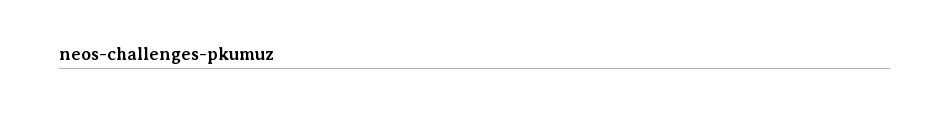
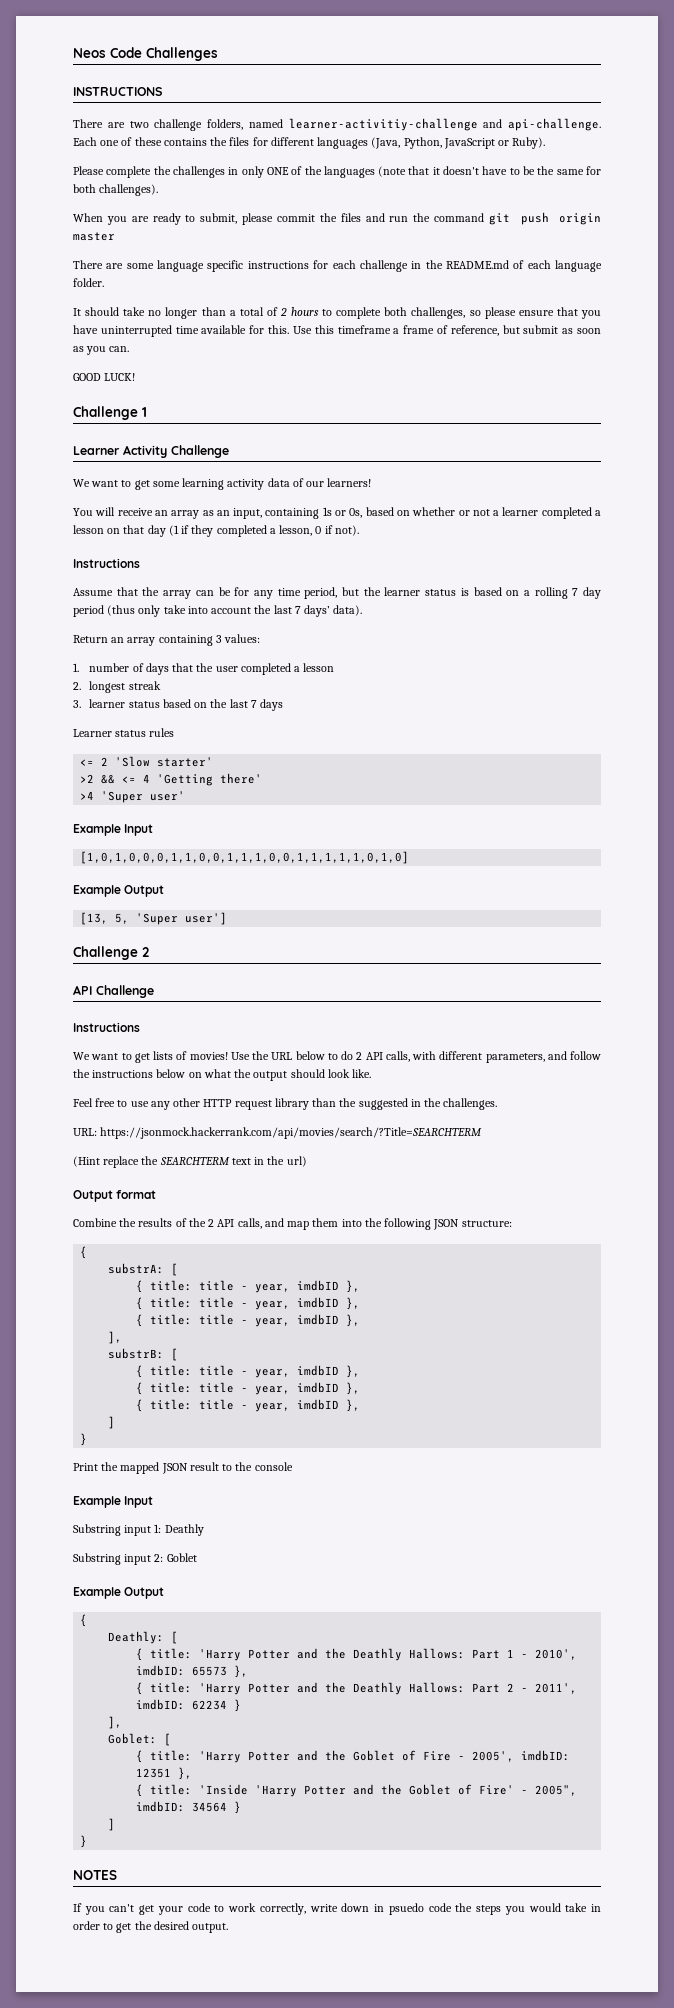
- neos-challenges-pkumuz
+ Neos Code Challenges
+ INSTRUCTIONS
+ There are two challenge folders, named learner-activitiy-challenge and api-challenge. Each one of these contains the files for different languages (Java, Python, JavaScript or Ruby).
+ Please complete the challenges in only ONE of the languages (note that it doesn't have to be the same for both challenges).
+ When you are ready to submit, please commit the files and run the command git push origin master
+ There are some language specific instructions for each challenge in the README.md of each language folder.
+ It should take no longer than a total of 2 hours to complete both challenges, so please ensure that you have uninterrupted time available for this. Use this timeframe a frame of reference, but submit as soon as you can.
+ GOOD LUCK!
+ Challenge 1
+ Learner Activity Challenge
+ We want to get some learning activity data of our learners!
+ You will receive an array as an input, containing 1s or 0s, based on whether or not a learner completed a lesson on that day (1 if they completed a lesson, 0 if not).
+ Instructions
+ Assume that the array can be for any time period, but the learner status is based on a rolling 7 day period (thus only take into account the last 7 days’ data).
+ Return an array containing 3 values:
+ 1. number of days that the user completed a lesson
+ 2. longest streak
+ 3. learner status based on the last 7 days
+ Learner status rules
+ <= 2 'Slow starter'
+ >2 && <= 4 'Getting there'
+ >4 'Super user'
+ Example Input
+ [1,0,1,0,0,0,1,1,0,0,1,1,1,0,0,1,1,1,1,1,0,1,0]
+ Example Output
+ [13, 5, 'Super user']
+ Challenge 2
+ API Challenge
+ Instructions
+ We want to get lists of movies! Use the URL below to do 2 API calls, with different parameters, and follow the instructions below on what the output should look like.
+ Feel free to use any other HTTP request library than the suggested in the challenges.
+ URL: https://jsonmock.hackerrank.com/api/movies/search/?Title=SEARCHTERM
+ (Hint replace the SEARCHTERM text in the url)
+ Output format
+ Combine the results of the 2 API calls, and map them into the following JSON structure:
+ {
+ substrA: [
+ { title: title - year, imdbID },
+ { title: title - year, imdbID },
+ { title: title - year, imdbID },
+ ],
+ substrB: [
+ { title: title - year, imdbID },
+ { title: title - year, imdbID },
+ { title: title - year, imdbID },
+ ]
+ }
+ Print the mapped JSON result to the console
+ Example Input
+ Substring input 1: Deathly
+ Substring input 2: Goblet
+ Example Output
+ {
+ Deathly: [
+ { title: 'Harry Potter and the Deathly Hallows: Part 1 - 2010', imdbID: 65573 },
+ { title: 'Harry Potter and the Deathly Hallows: Part 2 - 2011', imdbID: 62234 }
+ ],
+ Goblet: [
+ { title: 'Harry Potter and the Goblet of Fire - 2005', imdbID: 12351 },
+ { title: 'Inside 'Harry Potter and the Goblet of Fire' - 2005", imdbID: 34564 }
+ ]
+ }
+ NOTES
+ If you can't get your code to work correctly, write down in psuedo code the steps you would take in order to get the desired output.

